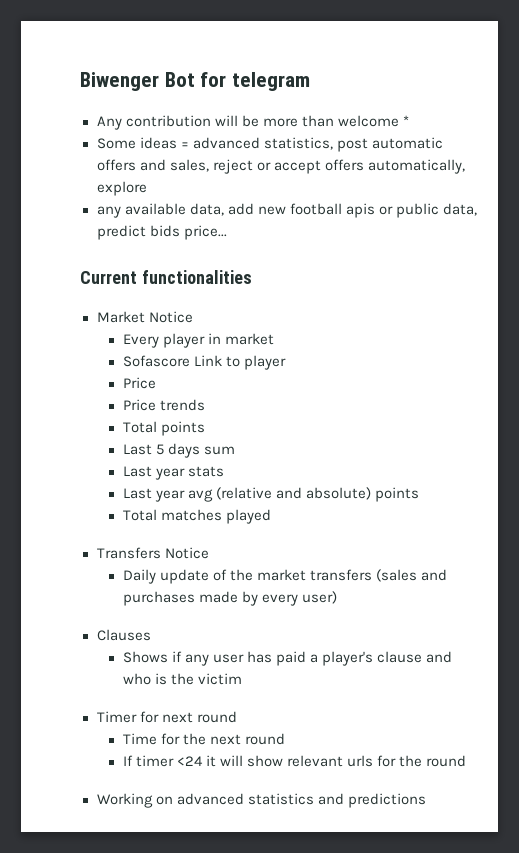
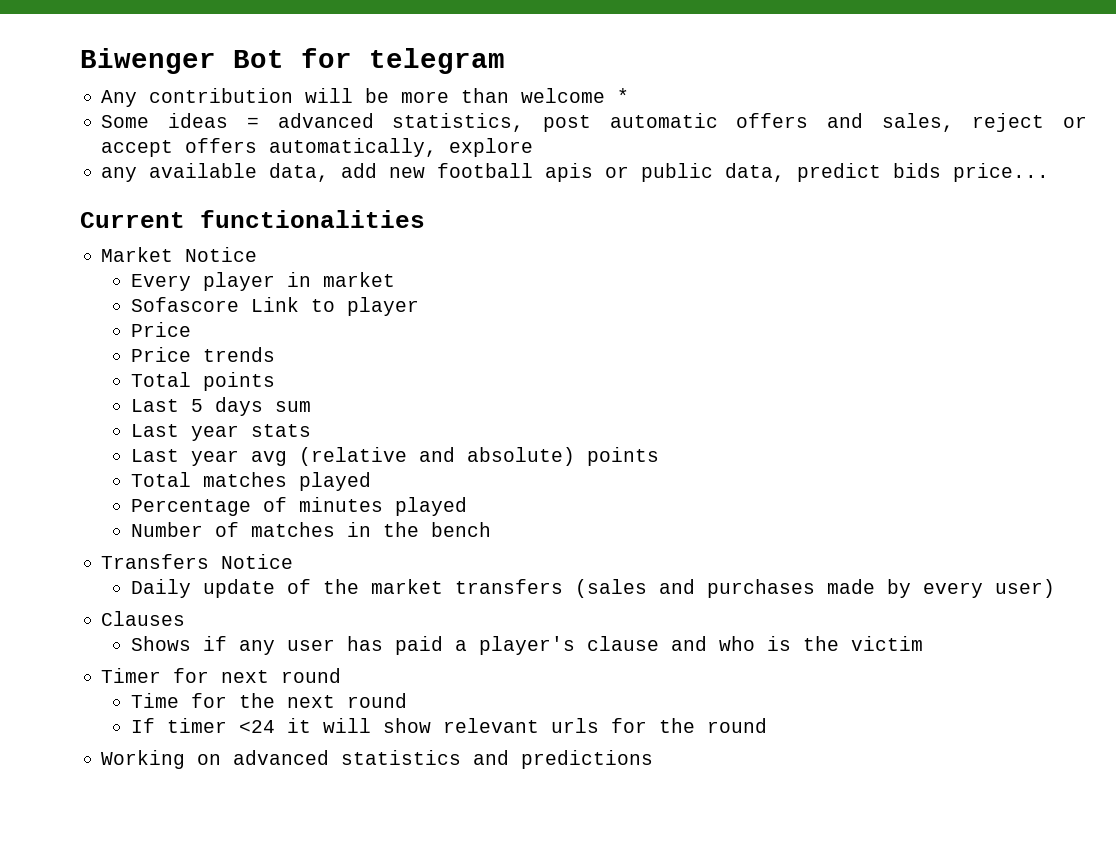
+ Percentage of minutes played
+ Number of matches in the bench

